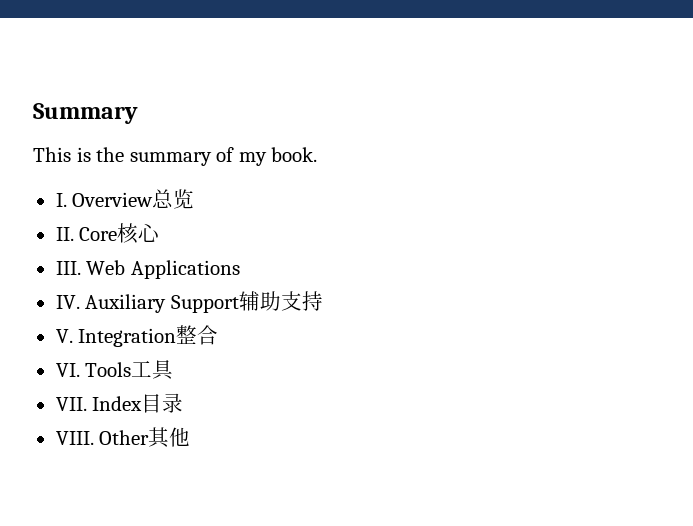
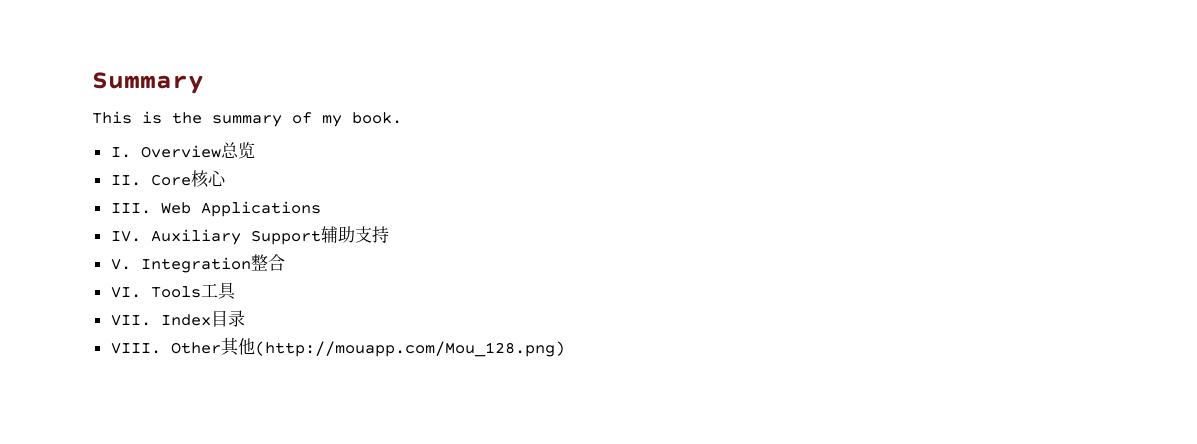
- Other其他
+ Other其他(http://mouapp.com/Mou_128.png)

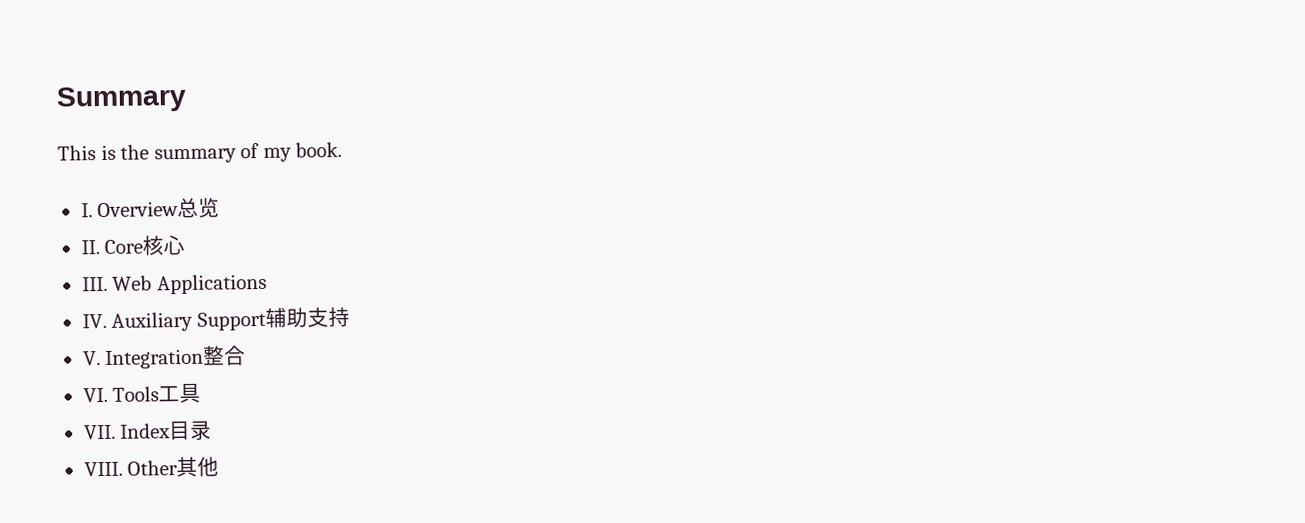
- Other其他(http://mouapp.com/Mou_128.png)
+ Other其他

